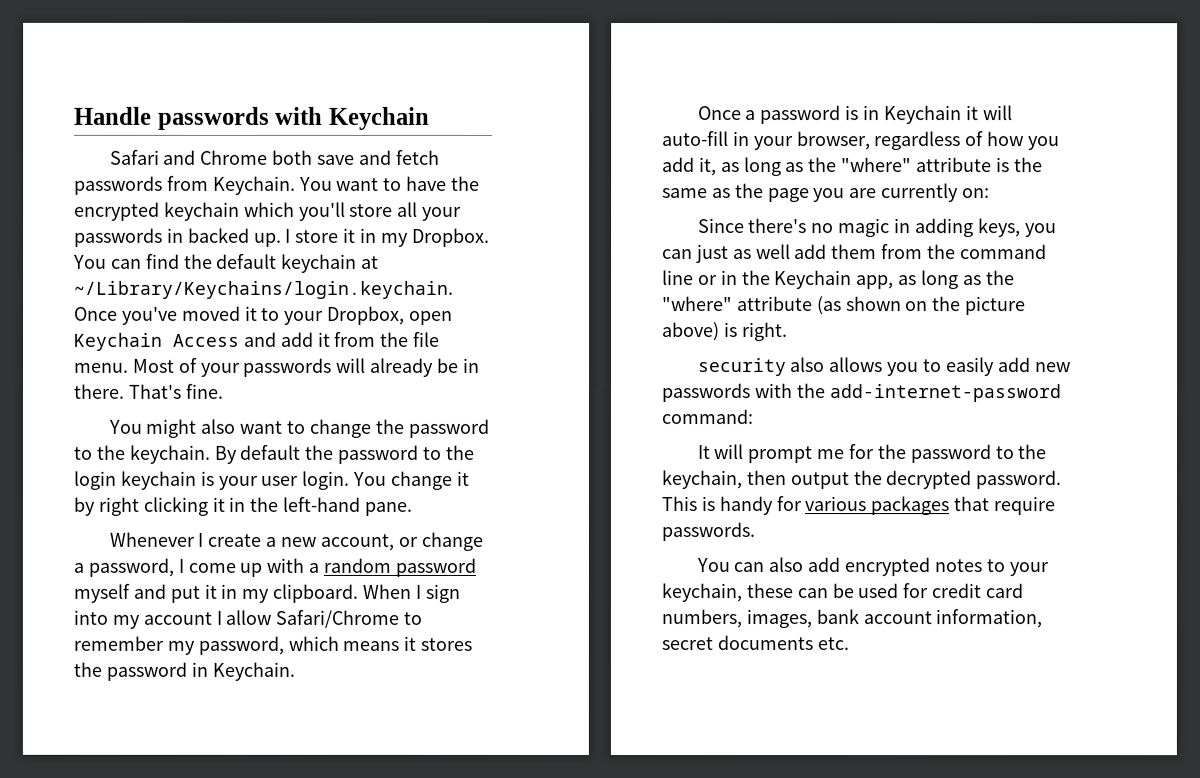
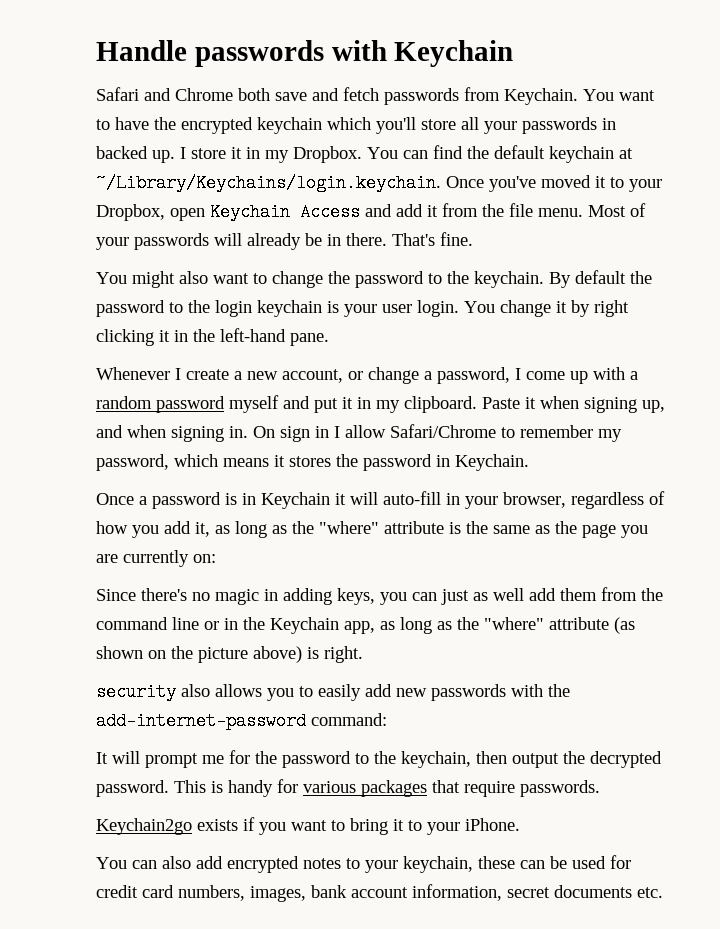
- When I sign into my account I allow Safari/Chrome to remember my password, which means it stores the password in Keychain.
+ Paste it when signing up, and when signing in. On sign in I allow Safari/Chrome to remember my password, which means it stores the password in Keychain.
+ Keychain2go exists if you want to bring it to your iPhone.

